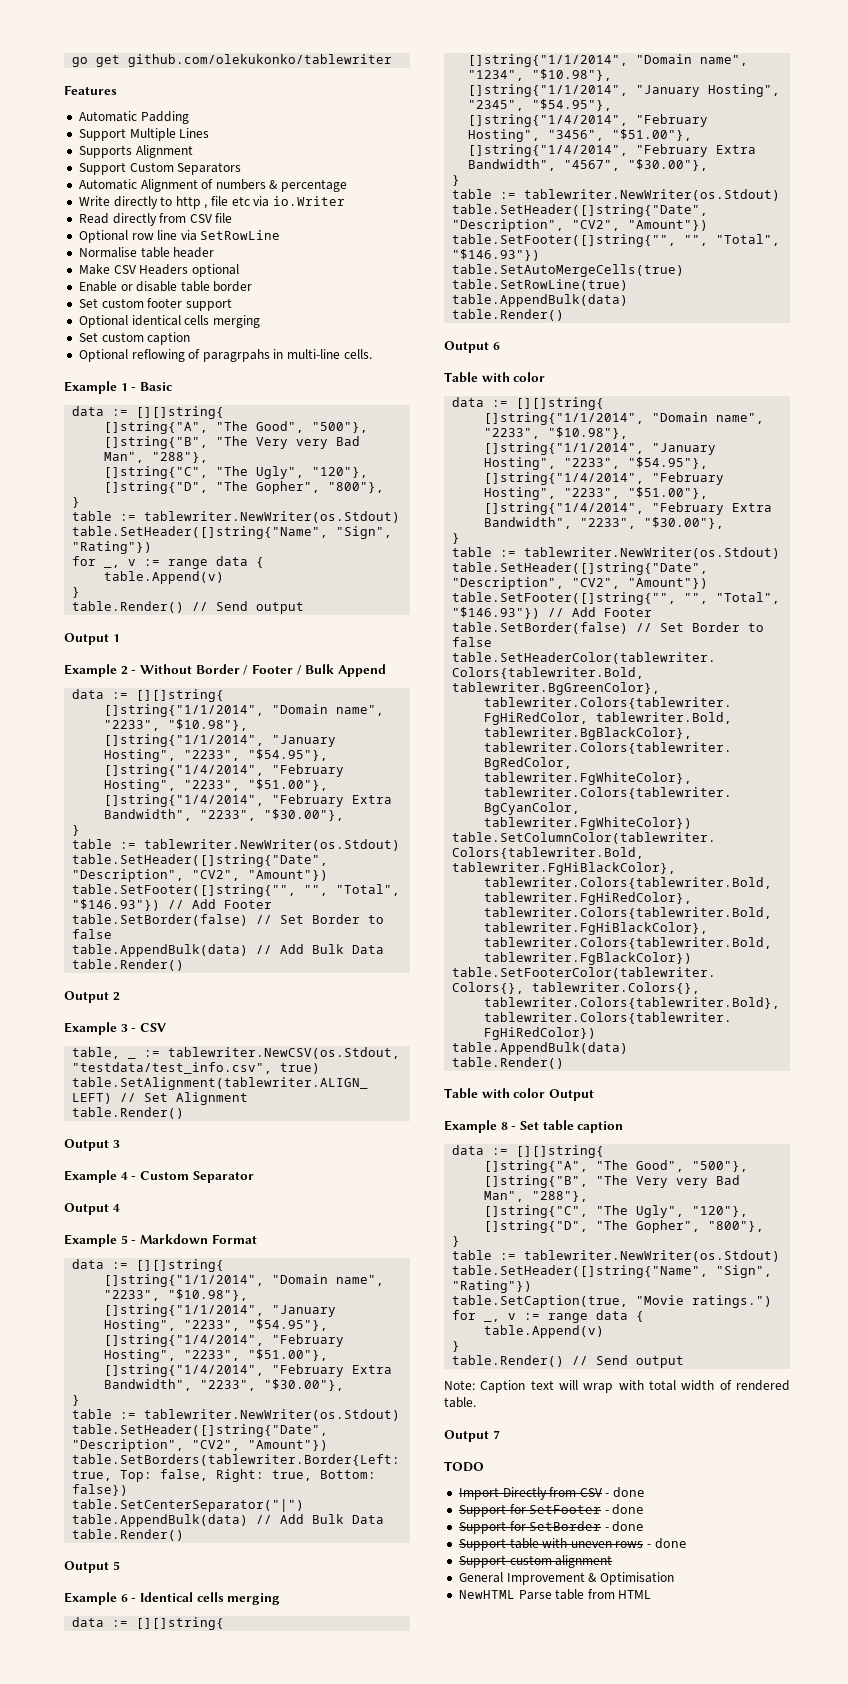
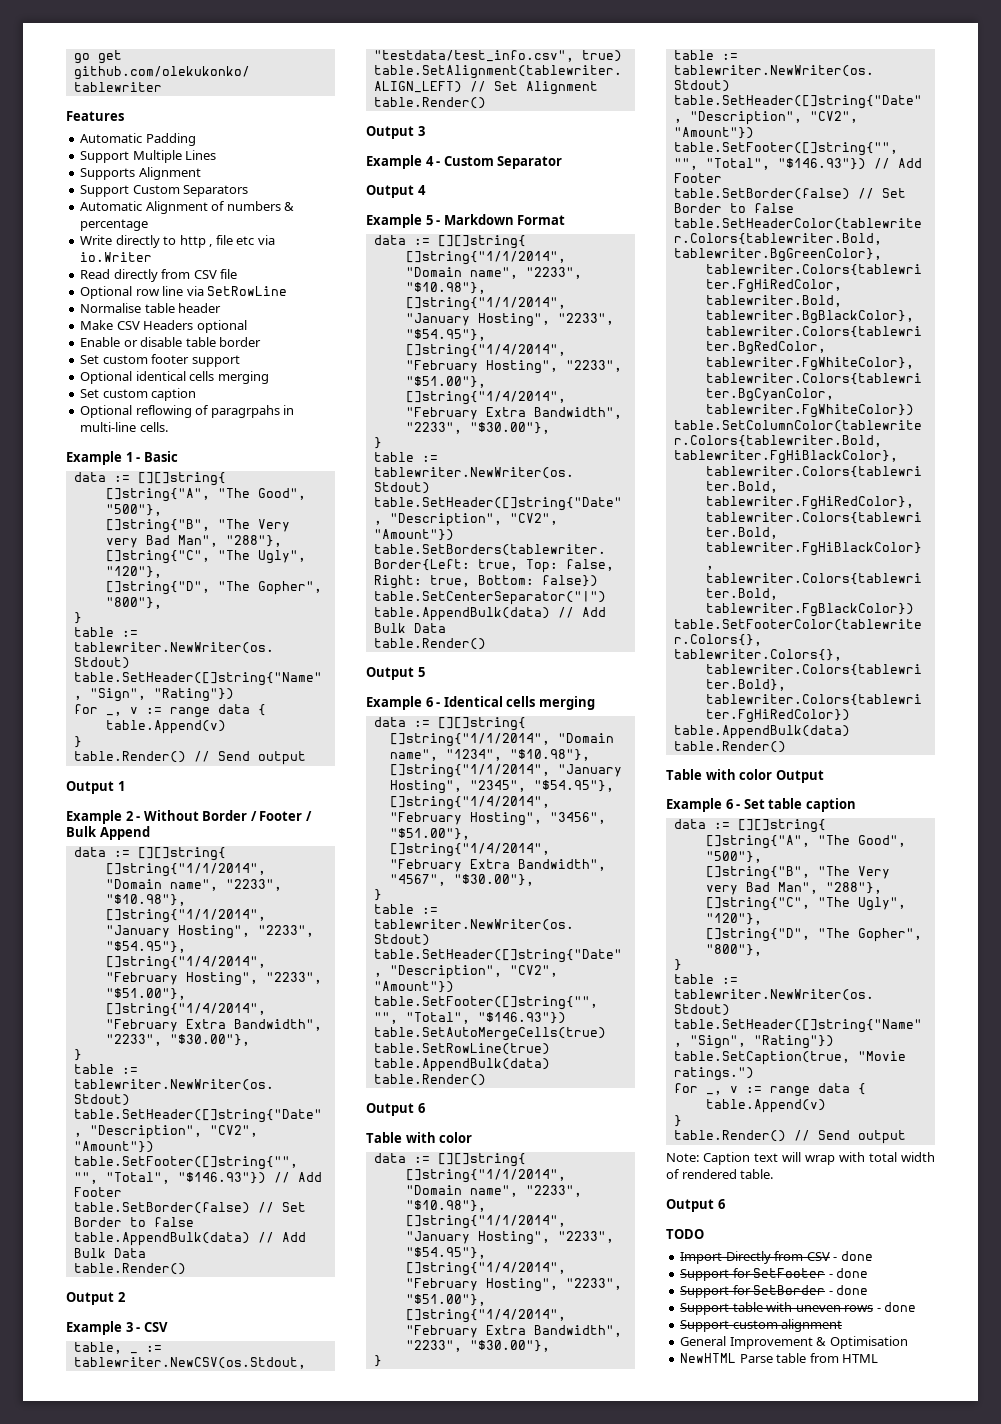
- Example 8 - Set table caption
+ Example 6 - Set table caption
  Note: Caption text will wrap with total width of rendered table.
- Output 7
+ Output 6

